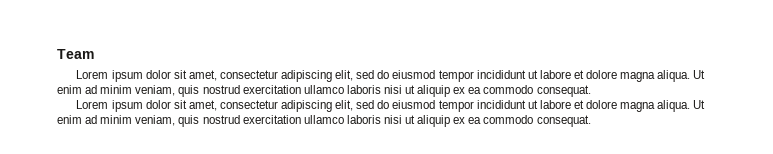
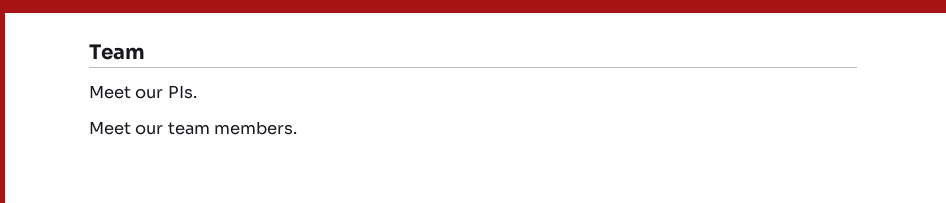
  Team
- Lorem ipsum dolor sit amet, consectetur adipiscing elit, sed do eiusmod tempor incididunt ut labore et dolore magna aliqua. Ut enim ad minim veniam, quis nostrud exercitation ullamco laboris nisi ut aliquip ex ea commodo consequat.
- Lorem ipsum dolor sit amet, consectetur adipiscing elit, sed do eiusmod tempor incididunt ut labore et dolore magna aliqua. Ut enim ad minim veniam, quis nostrud exercitation ullamco laboris nisi ut aliquip ex ea commodo consequat.
+ Meet our PIs.
+ Meet our team members.

